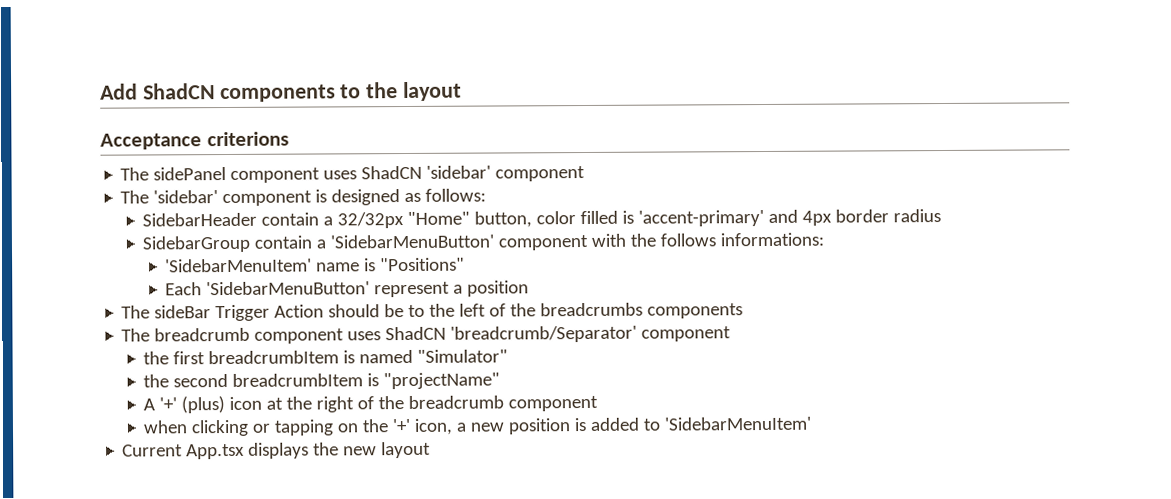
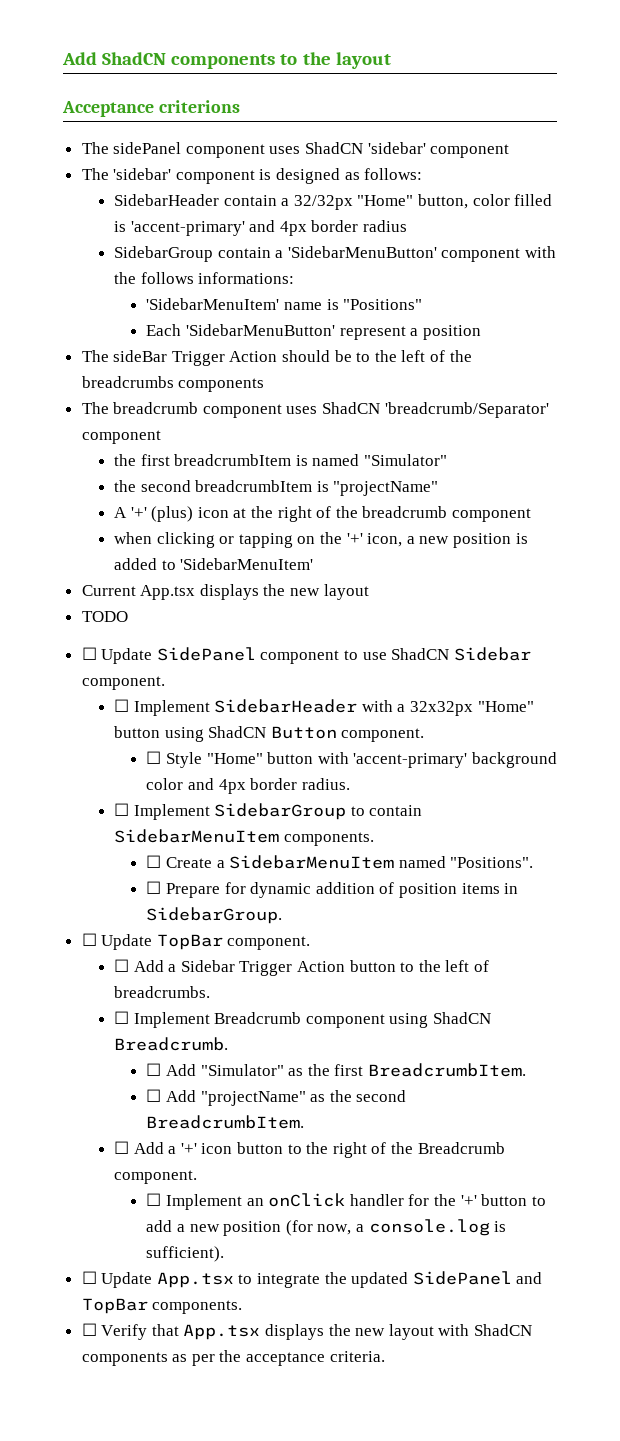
+ TODO
+ ☐ Update SidePanel component to use ShadCN Sidebar component.
+ ☐ Implement SidebarHeader with a 32x32px "Home" button using ShadCN Button component.
+ ☐ Style "Home" button with 'accent-primary' background color and 4px border radius.
+ ☐ Implement SidebarGroup to contain SidebarMenuItem components.
+ ☐ Create a SidebarMenuItem named "Positions".
+ ☐ Prepare for dynamic addition of position items in SidebarGroup.
+ ☐ Update TopBar component.
+ ☐ Add a Sidebar Trigger Action button to the left of breadcrumbs.
+ ☐ Implement Breadcrumb component using ShadCN Breadcrumb.
+ ☐ Add "Simulator" as the first BreadcrumbItem.
+ ☐ Add "projectName" as the second BreadcrumbItem.
+ ☐ Add a '+' icon button to the right of the Breadcrumb component.
+ ☐ Implement an onClick handler for the '+' button to add a new position (for now, a console.log is sufficient).
+ ☐ Update App.tsx to integrate the updated SidePanel and TopBar components.
+ ☐ Verify that App.tsx displays the new layout with ShadCN components as per the acceptance criteria.

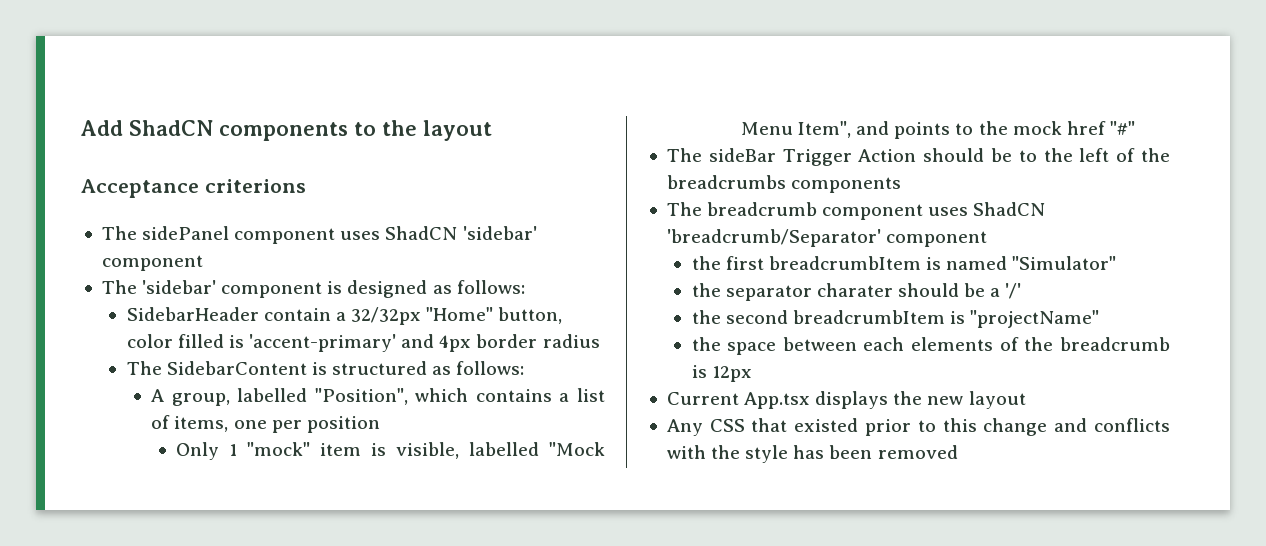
- SidebarGroup contain a 'SidebarMenuButton' component with the follows informations:
- 'SidebarMenuItem' name is "Positions"
- Each 'SidebarMenuButton' represent a position
+ The SidebarContent is structured as follows:
+ A group, labelled "Position", which contains a list of items, one per position
+ Only 1 "mock" item is visible, labelled "Mock Menu Item", and points to the mock href "#"
+ the separator charater should be a '/'
- A '+' (plus) icon at the right of the breadcrumb component
- when clicking or tapping on the '+' icon, a new position is added to 'SidebarMenuItem'
+ the space between each elements of the breadcrumb is 12px
- TODO
- ☐ Update SidePanel component to use ShadCN Sidebar component.
- ☐ Implement SidebarHeader with a 32x32px "Home" button using ShadCN Button component.
- ☐ Style "Home" button with 'accent-primary' background color and 4px border radius.
- ☐ Implement SidebarGroup to contain SidebarMenuItem components.
- ☐ Create a SidebarMenuItem named "Positions".
- ☐ Prepare for dynamic addition of position items in SidebarGroup.
- ☐ Update TopBar component.
- ☐ Add a Sidebar Trigger Action button to the left of breadcrumbs.
- ☐ Implement Breadcrumb component using ShadCN Breadcrumb.
- ☐ Add "Simulator" as the first BreadcrumbItem.
- ☐ Add "projectName" as the second BreadcrumbItem.
- ☐ Add a '+' icon button to the right of the Breadcrumb component.
- ☐ Implement an onClick handler for the '+' button to add a new position (for now, a console.log is sufficient).
- ☐ Update App.tsx to integrate the updated SidePanel and TopBar components.
- ☐ Verify that App.tsx displays the new layout with ShadCN components as per the acceptance criteria.
+ Any CSS that existed prior to this change and conflicts with the style has been removed

